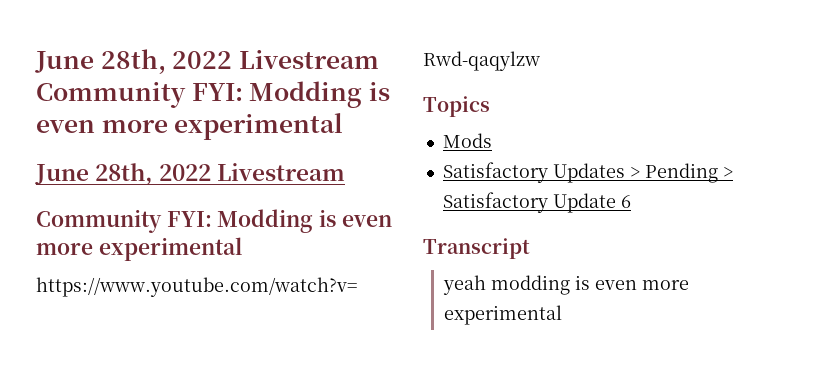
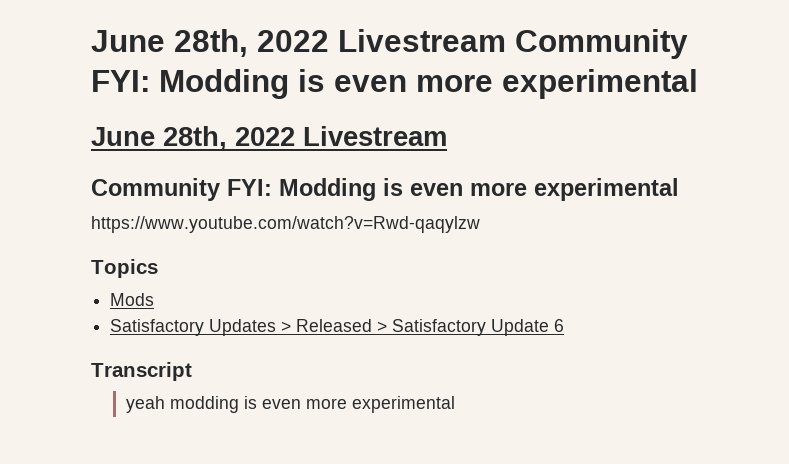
- Satisfactory Updates > Pending > Satisfactory Update 6
+ Satisfactory Updates > Released > Satisfactory Update 6

